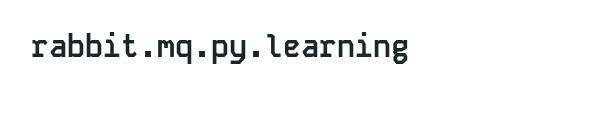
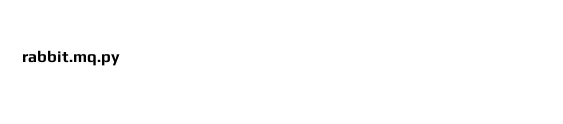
- rabbit.mq.py.learning
+ rabbit.mq.py

